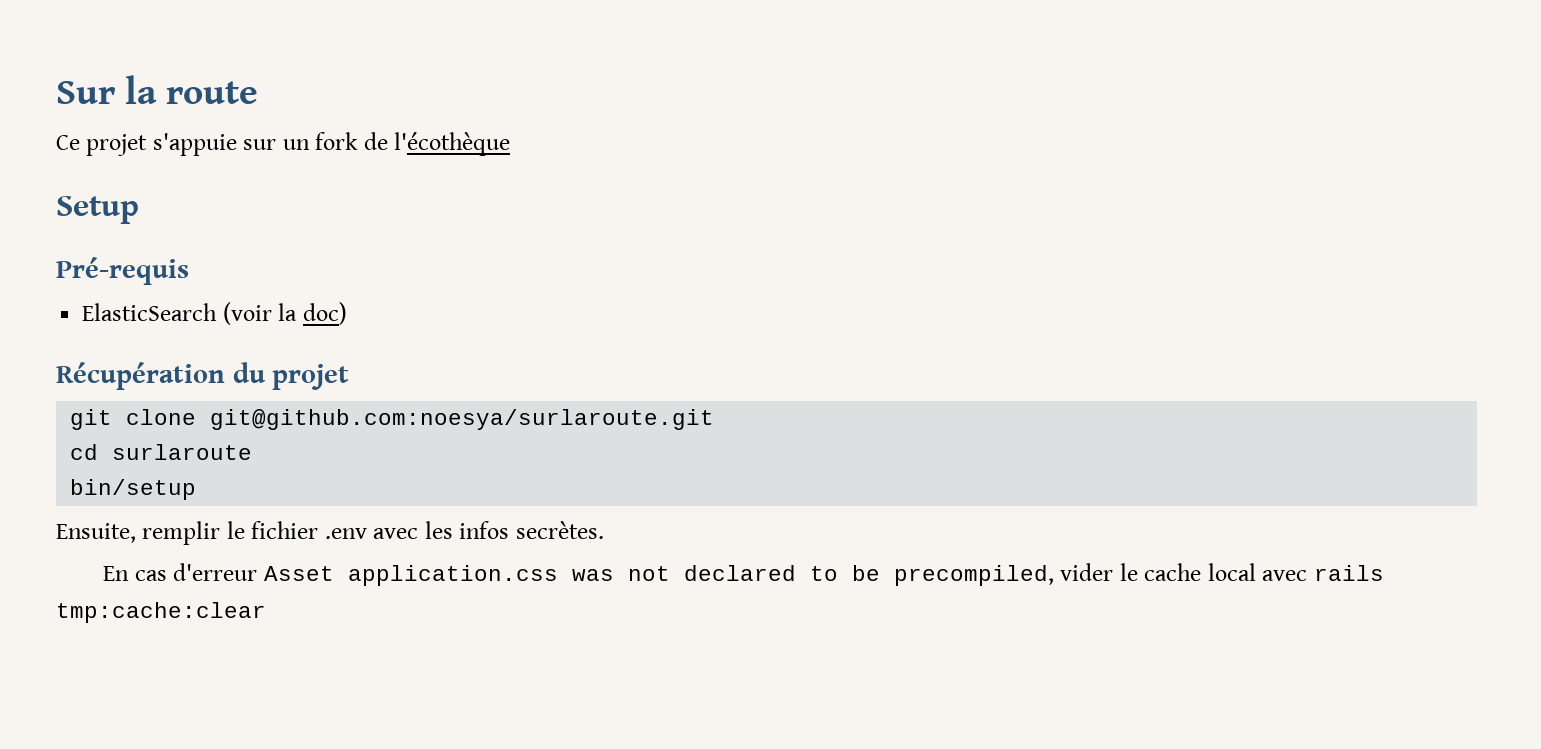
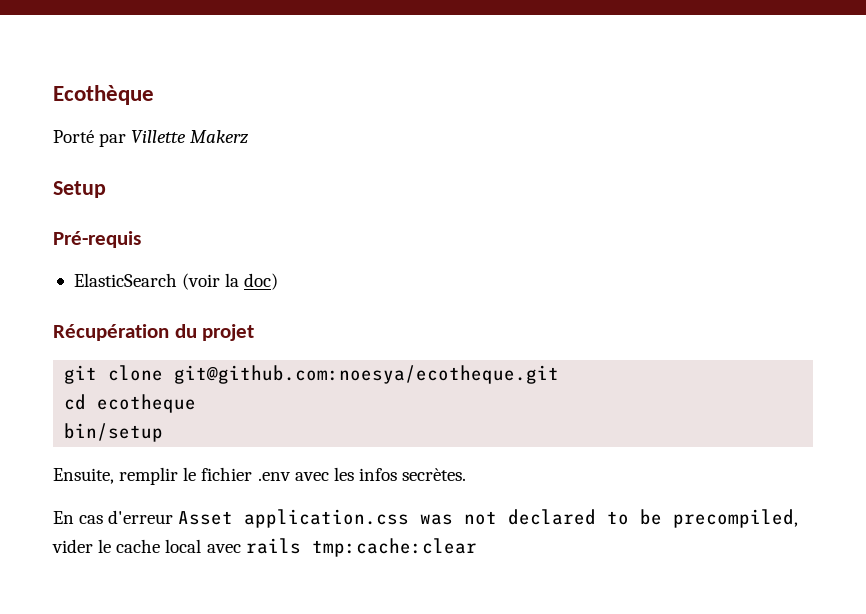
- Sur la route
- Ce projet s'appuie sur un fork de l'écothèque
+ Ecothèque
+ Porté par Villette Makerz
- git clone git@github.com:noesya/surlaroute.git
+ git clone git@github.com:noesya/ecotheque.git
- cd surlaroute
+ cd ecotheque

